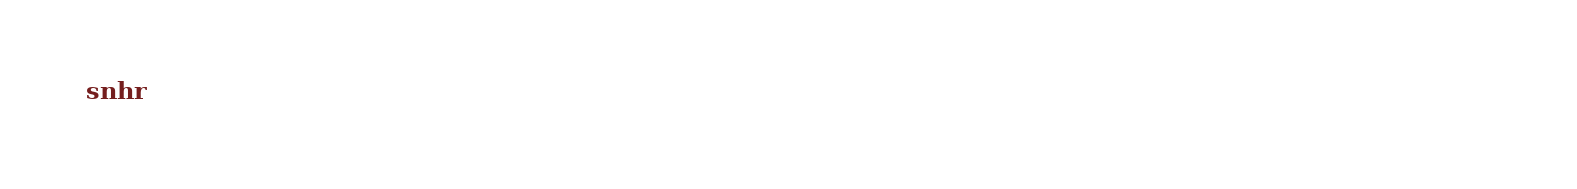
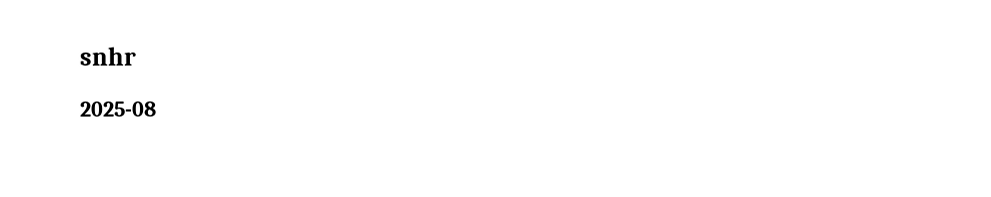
+ 2025-08

